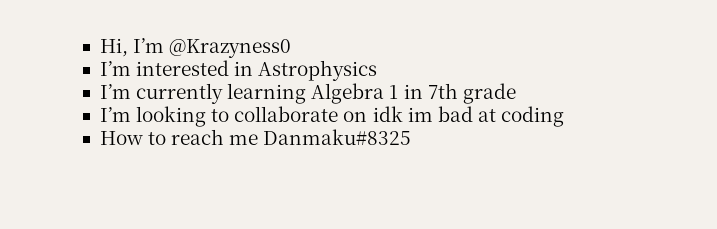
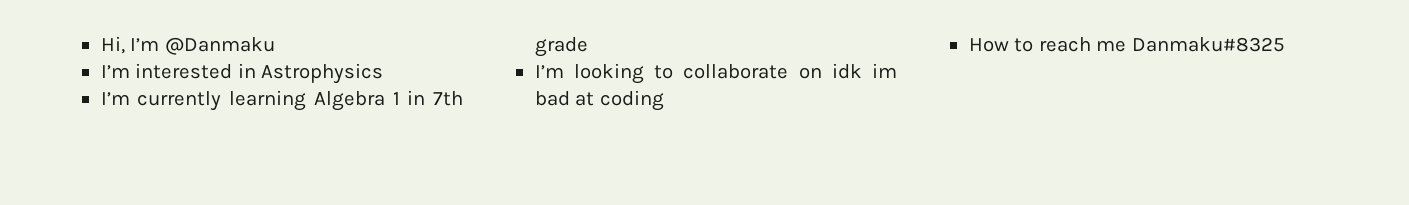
- Hi, I’m @Krazyness0
+ Hi, I’m @Danmaku

